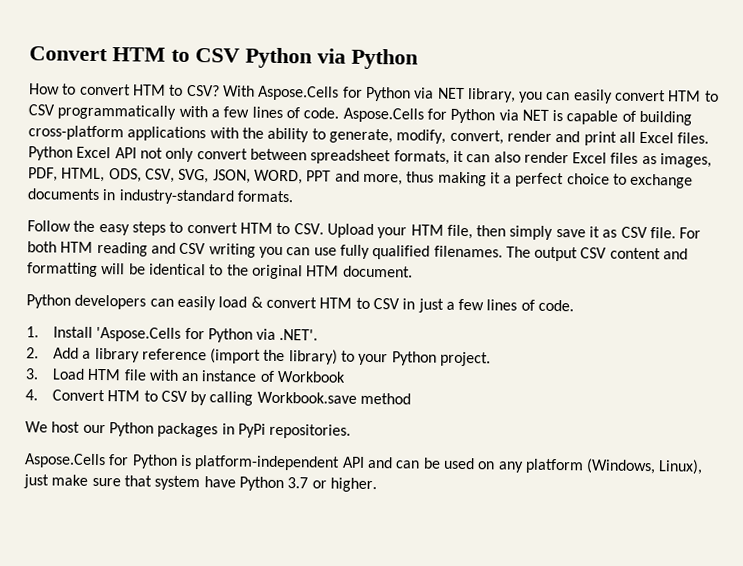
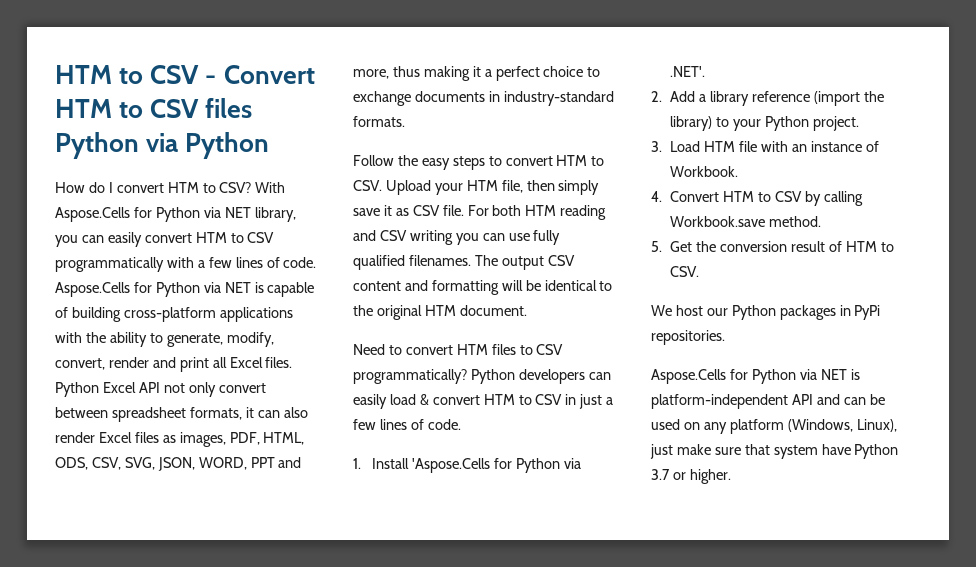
- Convert HTM to CSV Python via Python
+ HTM to CSV - Convert HTM to CSV files Python via Python
- How to convert HTM to CSV?
+ How do I convert HTM to CSV?
+ Need to convert HTM files to CSV programmatically?
- 3. Load HTM file with an instance of Workbook
+ 3. Load HTM file with an instance of Workbook.
- 4. Convert HTM to CSV by calling Workbook.save method
+ 4. Convert HTM to CSV by calling Workbook.save method.
+ 5. Get the conversion result of HTM to CSV.
- Aspose.Cells for Python is platform-independent API and can be used on any platform (Windows, Linux), just make sure that system have Python 3.7 or higher.
+ Aspose.Cells for Python via NET is platform-independent API and can be used on any platform (Windows, Linux), just make sure that system have Python 3.7 or higher.

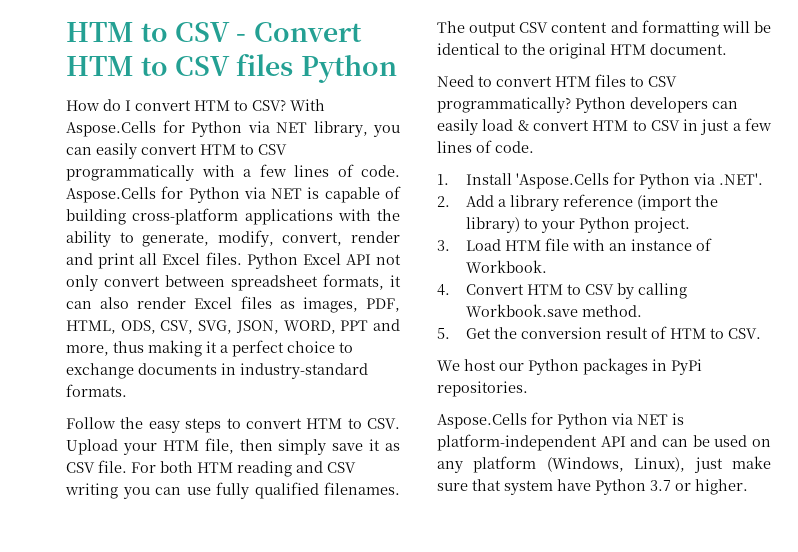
- HTM to CSV - Convert HTM to CSV files Python via Python
+ HTM to CSV - Convert HTM to CSV files Python

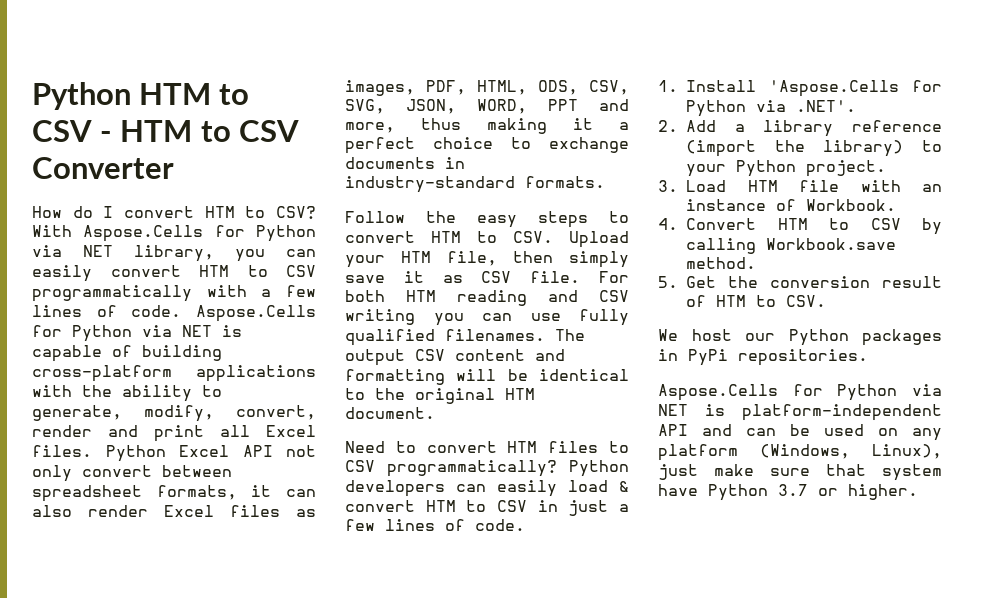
- HTM to CSV - Convert HTM to CSV files Python
+ Python HTM to CSV - HTM to CSV Converter

